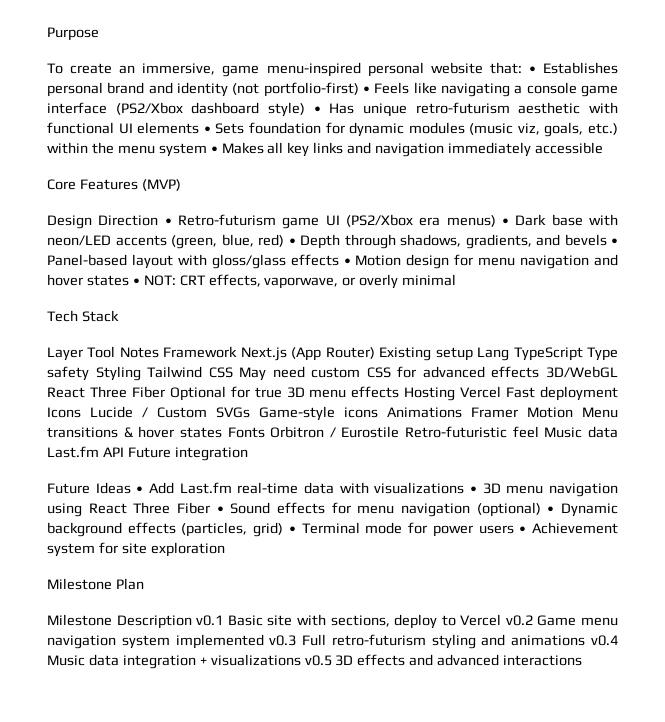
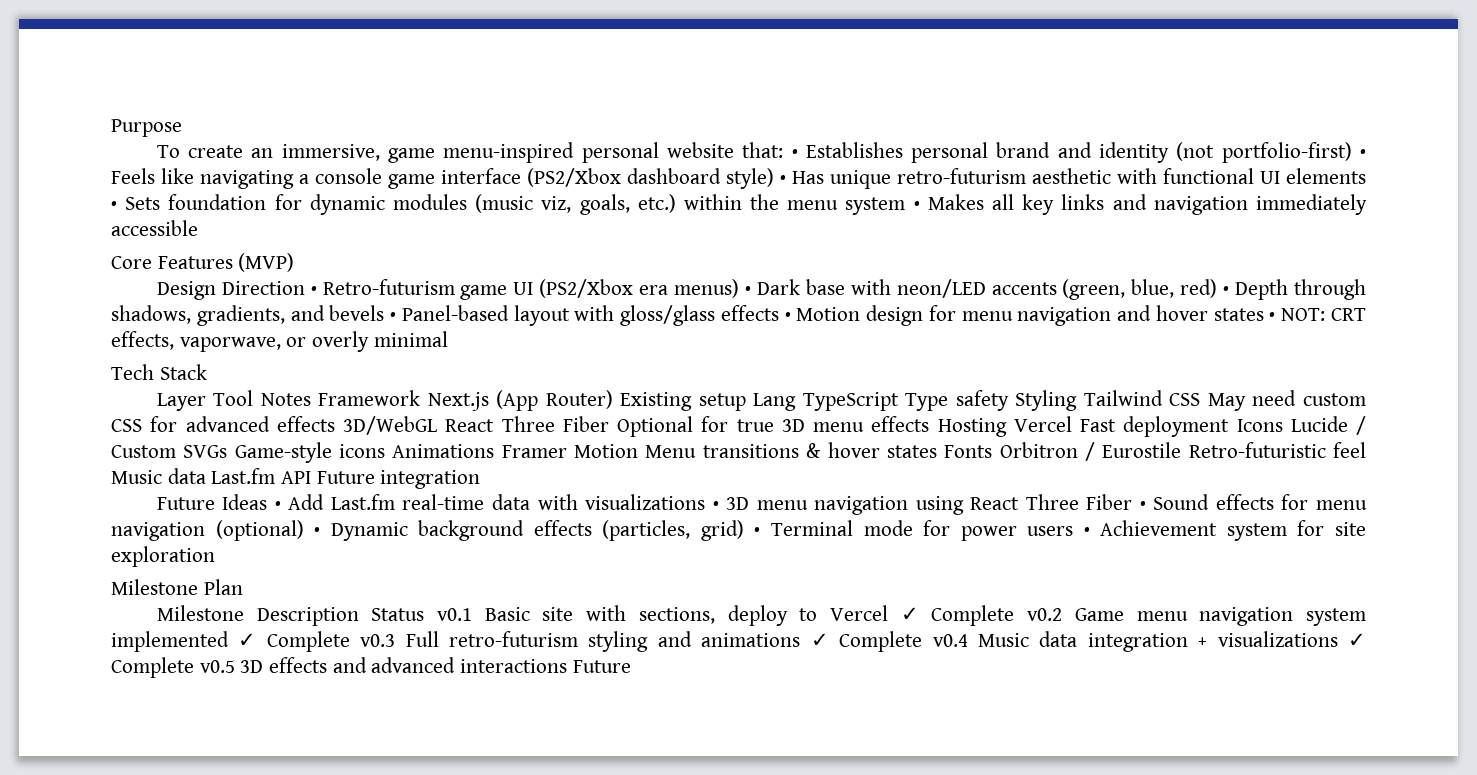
- Milestone Description v0.1 Basic site with sections, deploy to Vercel v0.2 Game menu navigation system implemented v0.3 Full retro-futurism styling and animations v0.4 Music data integration + visualizations v0.5 3D effects and advanced interactions
+ Milestone Description Status v0.1 Basic site with sections, deploy to Vercel ✓ Complete v0.2 Game menu navigation system implemented ✓ Complete v0.3 Full retro-futurism styling and animations ✓ Complete v0.4 Music data integration + visualizations ✓ Complete v0.5 3D effects and advanced interactions Future

